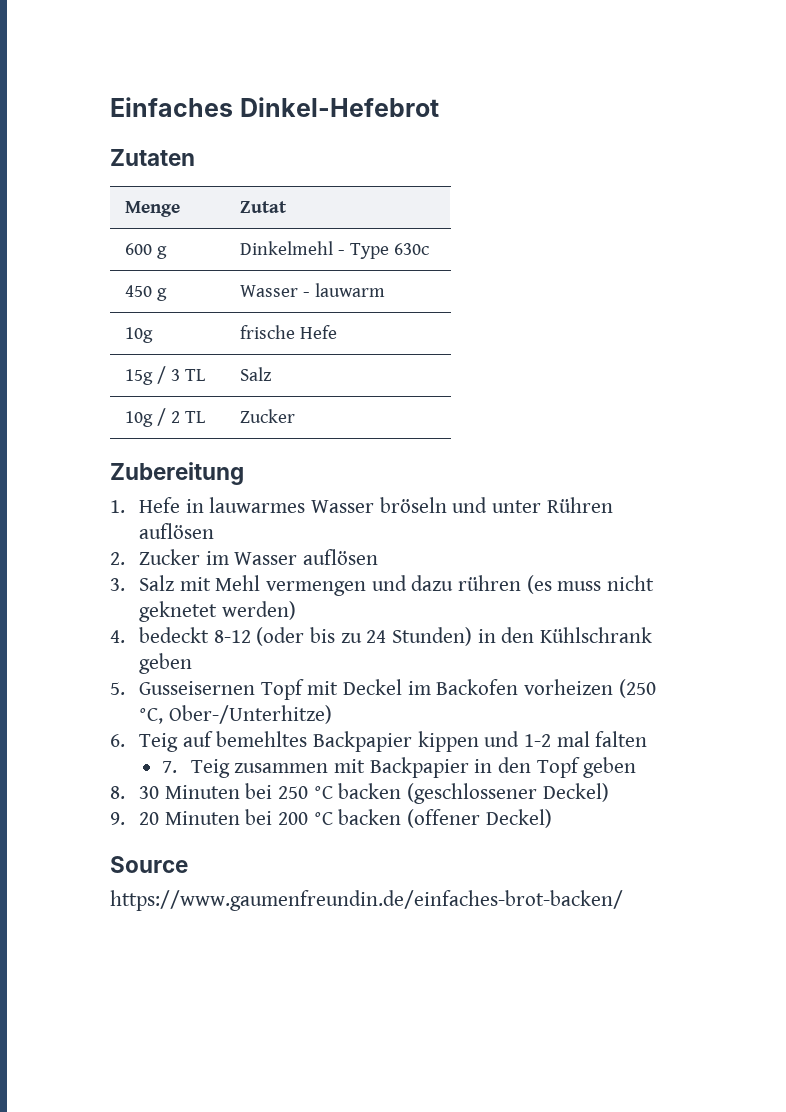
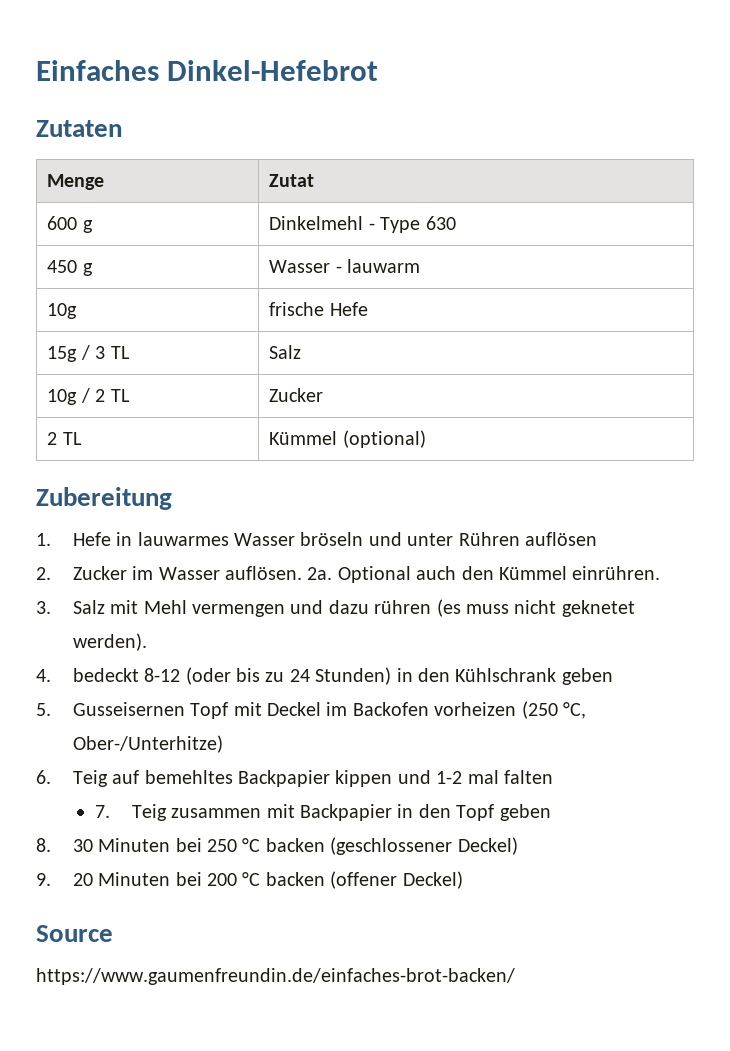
- 600 g | Dinkelmehl - Type 630c
+ 600 g | Dinkelmehl - Type 630
+ 2 TL | Kümmel (optional)
- 2. Zucker im Wasser auflösen
+ 2. Zucker im Wasser auflösen. 2a. Optional auch den Kümmel einrühren.
- 3. Salz mit Mehl vermengen und dazu rühren (es muss nicht geknetet werden)
+ 3. Salz mit Mehl vermengen und dazu rühren (es muss nicht geknetet werden).

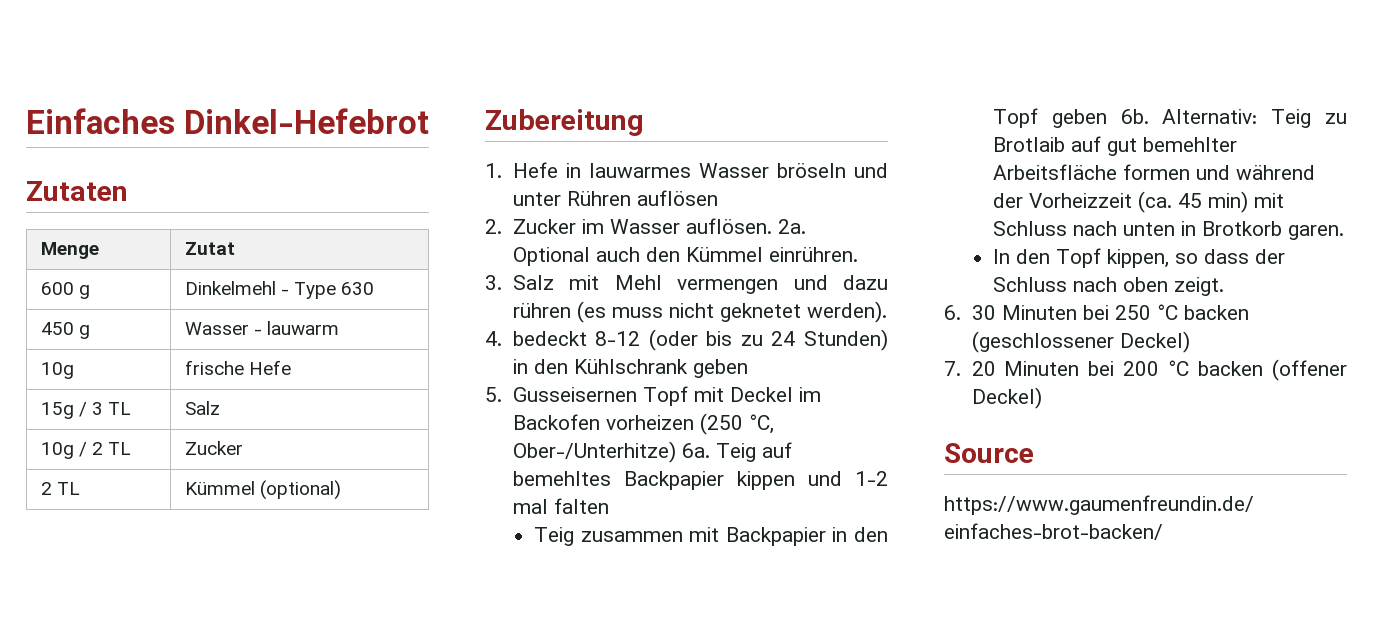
- 5. Gusseisernen Topf mit Deckel im Backofen vorheizen (250 °C, Ober-/Unterhitze)
- 6. Teig auf bemehltes Backpapier kippen und 1-2 mal falten
+ 5. Gusseisernen Topf mit Deckel im Backofen vorheizen (250 °C, Ober-/Unterhitze) 6a. Teig auf bemehltes Backpapier kippen und 1-2 mal falten
- 7. Teig zusammen mit Backpapier in den Topf geben
- 8. 30 Minuten bei 250 °C backen (geschlossener Deckel)
+ Teig zusammen mit Backpapier in den Topf geben 6b. Alternativ: Teig zu Brotlaib auf gut bemehlter Arbeitsfläche formen und während der Vorheizzeit (ca. 45 min) mit Schluss nach unten in Brotkorb garen.
+ In den Topf kippen, so dass der Schluss nach oben zeigt.
+ 6. 30 Minuten bei 250 °C backen (geschlossener Deckel)
- 9. 20 Minuten bei 200 °C backen (offener Deckel)
+ 7. 20 Minuten bei 200 °C backen (offener Deckel)

